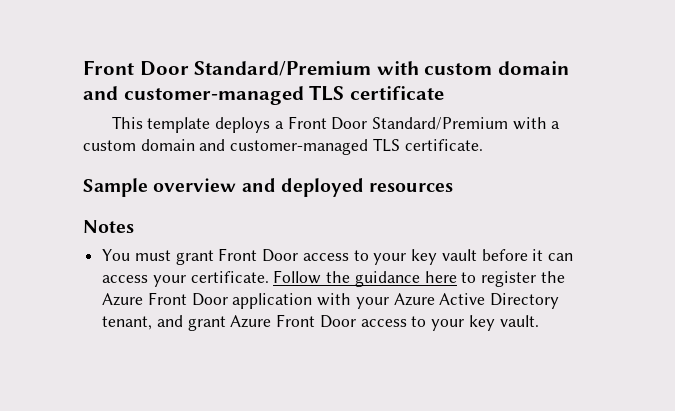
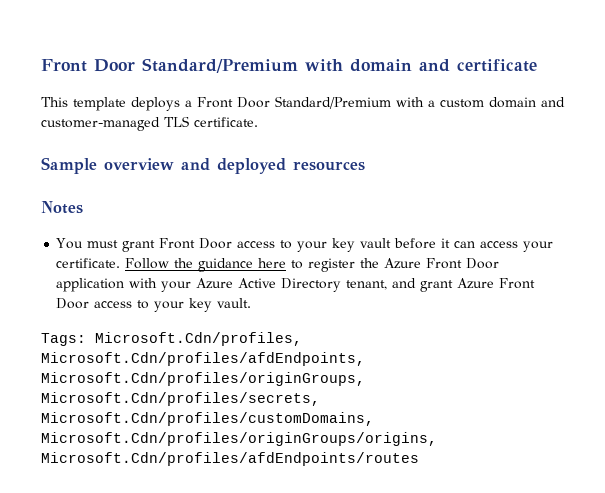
- Front Door Standard/Premium with custom domain and customer-managed TLS certificate
+ Front Door Standard/Premium with domain and certificate
+ Tags: Microsoft.Cdn/profiles, Microsoft.Cdn/profiles/afdEndpoints, Microsoft.Cdn/profiles/originGroups, Microsoft.Cdn/profiles/secrets, Microsoft.Cdn/profiles/customDomains, Microsoft.Cdn/profiles/originGroups/origins, Microsoft.Cdn/profiles/afdEndpoints/routes

